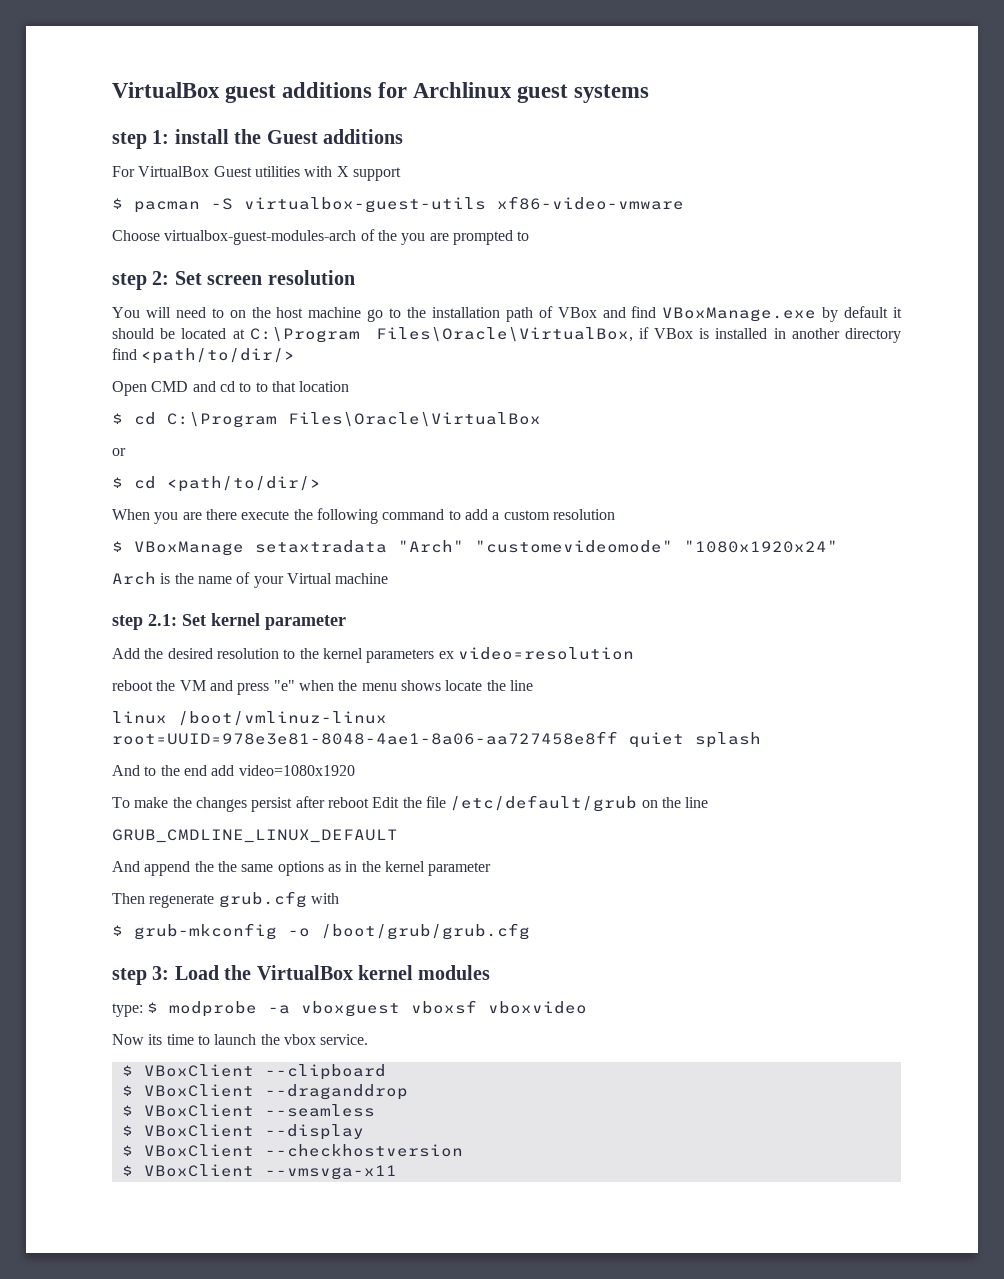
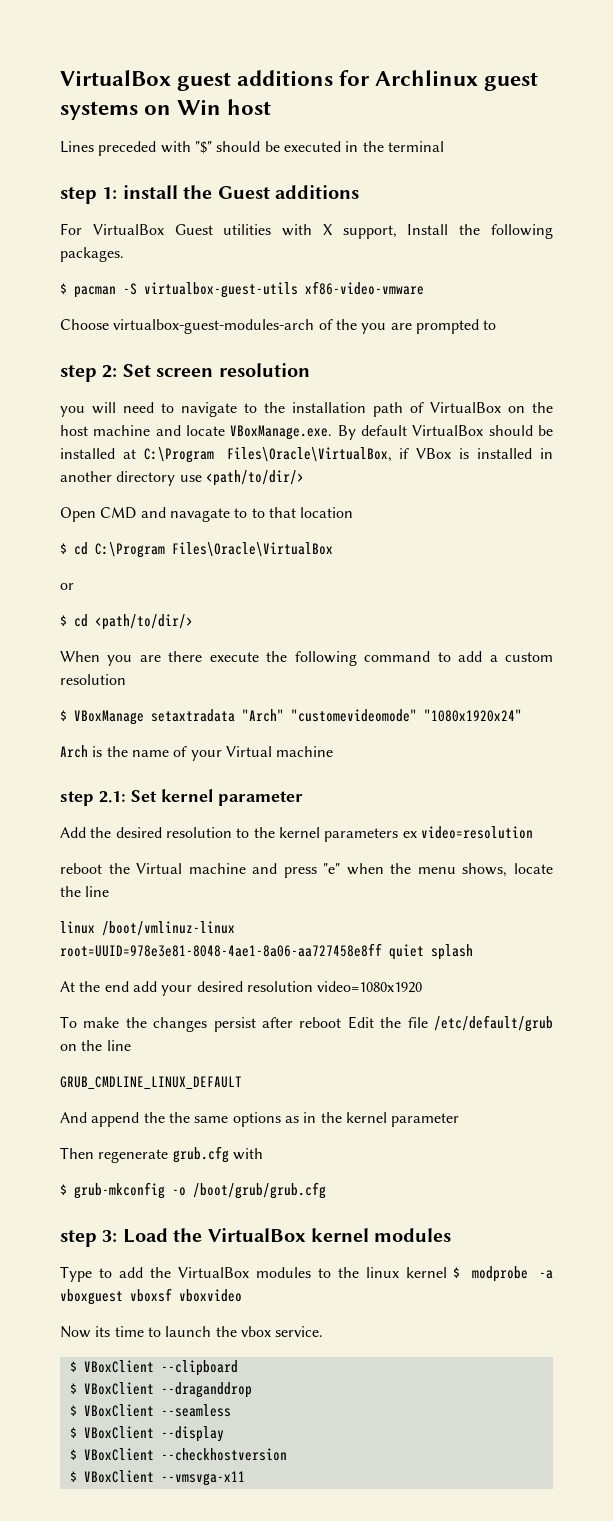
- VirtualBox guest additions for Archlinux guest systems
+ VirtualBox guest additions for Archlinux guest systems on Win host
+ Lines preceded with "$" should be executed in the terminal
- For VirtualBox Guest utilities with X support
+ For VirtualBox Guest utilities with X support, Install the following packages.
- You will need to on the host machine go to the installation path of VBox and find VBoxManage.exe by default it should be located at C:\Program Files\Oracle\VirtualBox, if VBox is installed in another directory find <path/to/dir/>
+ you will need to navigate to the installation path of VirtualBox on the host machine and locate VBoxManage.exe. By default VirtualBox should be installed at C:\Program Files\Oracle\VirtualBox, if VBox is installed in another directory use <path/to/dir/>
- Open CMD and cd to to that location
+ Open CMD and navagate to to that location
- reboot the VM and press "e" when the menu shows locate the line
+ reboot the Virtual machine and press "e" when the menu shows, locate the line
- And to the end add video=1080x1920
+ At the end add your desired resolution video=1080x1920
- type: $ modprobe -a vboxguest vboxsf vboxvideo
+ Type to add the VirtualBox modules to the linux kernel $ modprobe -a vboxguest vboxsf vboxvideo

